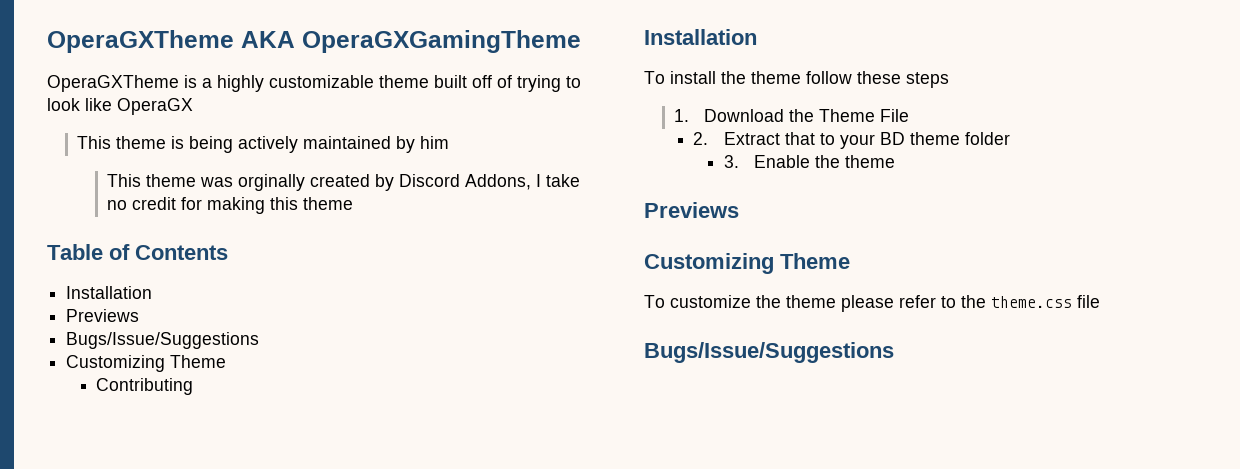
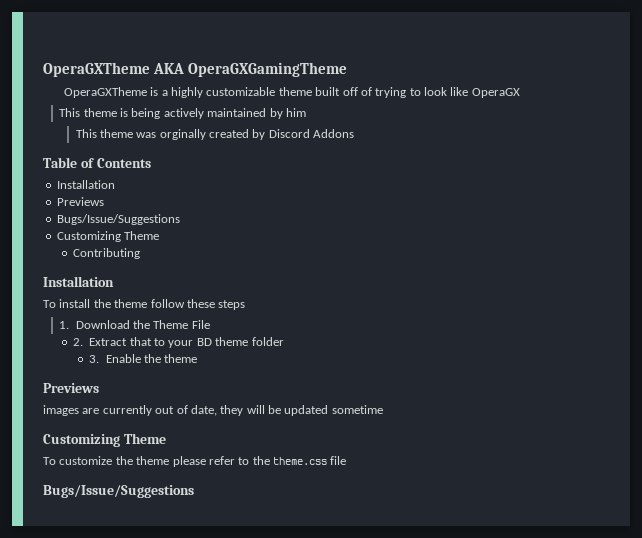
- This theme was orginally created by Discord Addons, I take no credit for making this theme
+ This theme was orginally created by Discord Addons
+ images are currently out of date, they will be updated sometime

